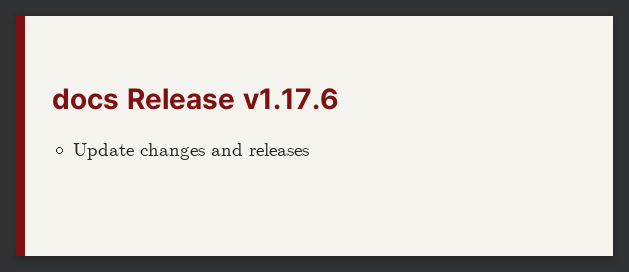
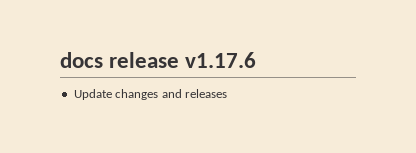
- docs Release v1.17.6
+ docs release v1.17.6

